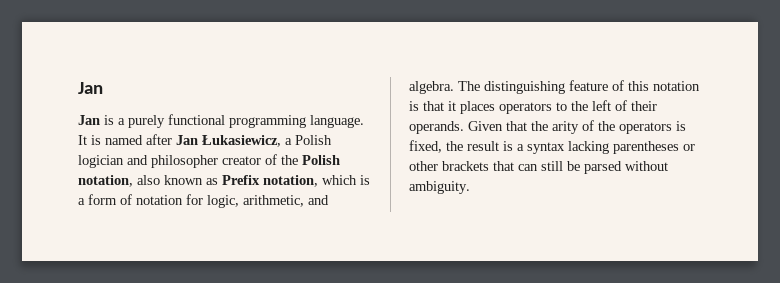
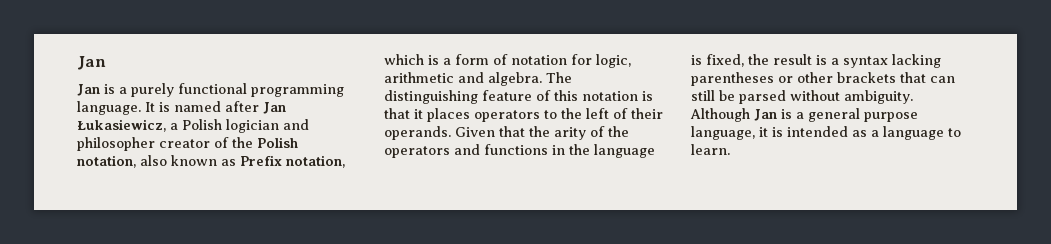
- It is named after Jan Łukasiewicz, a Polish logician and philosopher creator of the Polish notation, also known as Prefix notation, which is a form of notation for logic, arithmetic, and algebra.
+ It is named after Jan Łukasiewicz, a Polish logician and philosopher creator of the Polish notation, also known as Prefix notation, which is a form of notation for logic, arithmetic and algebra.
- Given that the arity of the operators is fixed, the result is a syntax lacking parentheses or other brackets that can still be parsed without ambiguity.
+ Given that the arity of the operators and functions in the language is fixed, the result is a syntax lacking parentheses or other brackets that can still be parsed without ambiguity.
+ Although Jan is a general purpose language, it is intended as a language to learn.

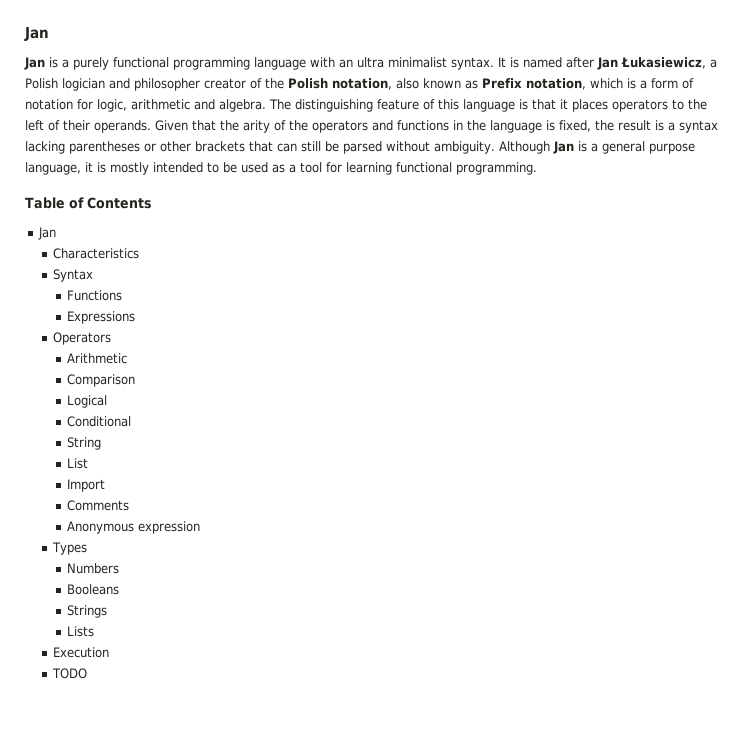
- Jan is a purely functional programming language.
+ Jan is a purely functional programming language with an ultra minimalist syntax.
- The distinguishing feature of this notation is that it places operators to the left of their operands.
+ The distinguishing feature of this language is that it places operators to the left of their operands.
- Although Jan is a general purpose language, it is intended as a language to learn.
+ Although Jan is a general purpose language, it is mostly intended to be used as a tool for learning functional programming.
+ Table of Contents
+ Jan
+ Characteristics
+ Syntax
+ Functions
+ Expressions
+ Operators
+ Arithmetic
+ Comparison
+ Logical
+ Conditional
+ String
+ List
+ Import
+ Comments
+ Anonymous expression
+ Types
+ Numbers
+ Booleans
+ Strings
+ Lists
+ Execution
+ TODO

